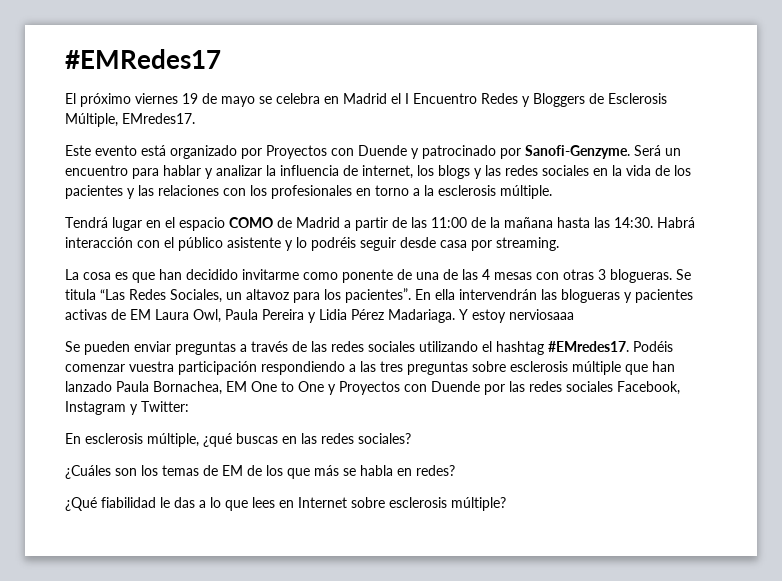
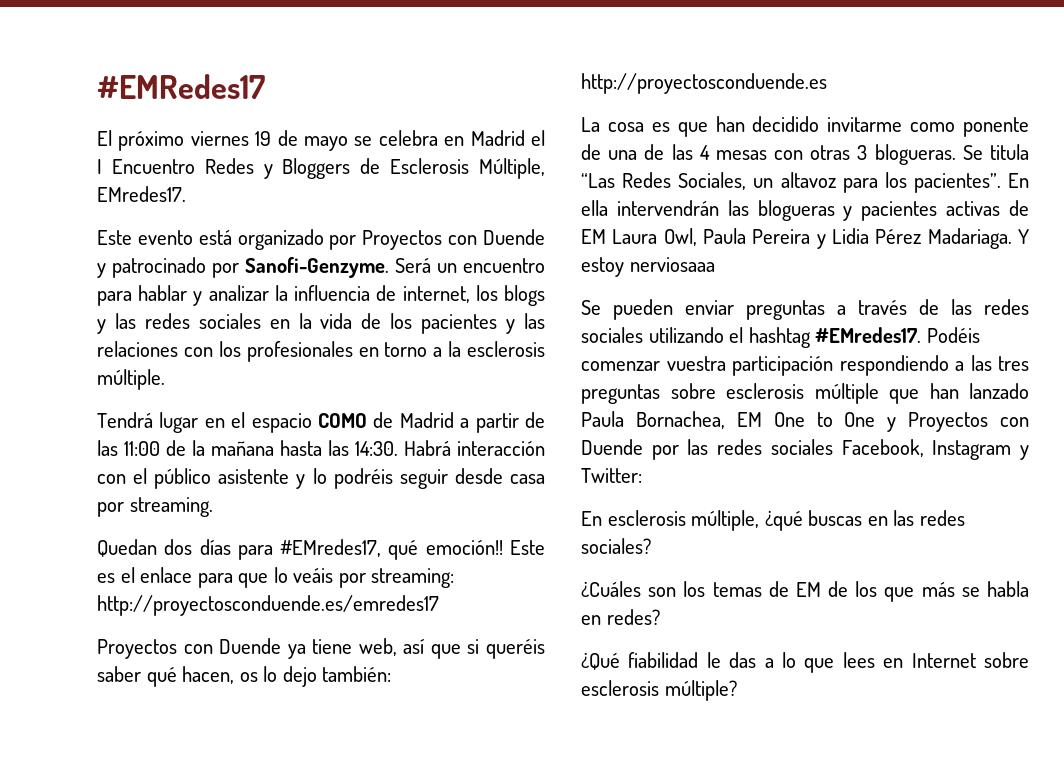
+ Quedan dos días para #EMredes17, qué emoción!! Este es el enlace para que lo veáis por streaming: http://proyectosconduende.es/emredes17
+ Proyectos con Duende ya tiene web, así que si queréis saber qué hacen, os lo dejo también: http://proyectosconduende.es

